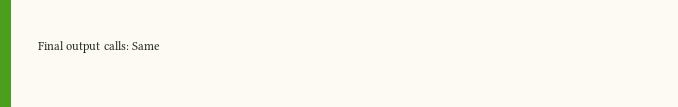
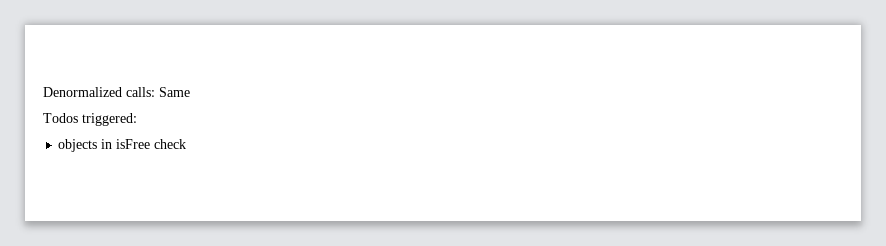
- Final output calls: Same
+ Denormalized calls: Same
+ Todos triggered:
+ objects in isFree check

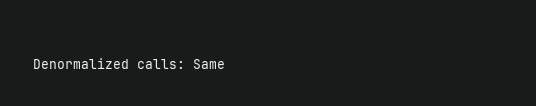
- Todos triggered:
- objects in isFree check

